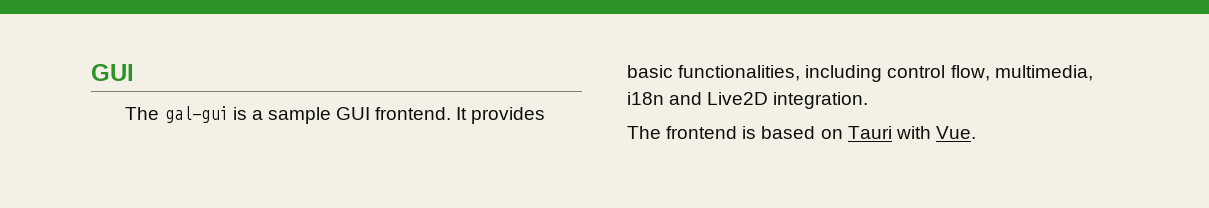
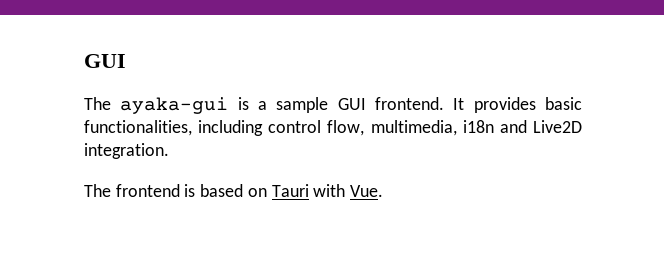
- The gal-gui is a sample GUI frontend.
+ The ayaka-gui is a sample GUI frontend.

